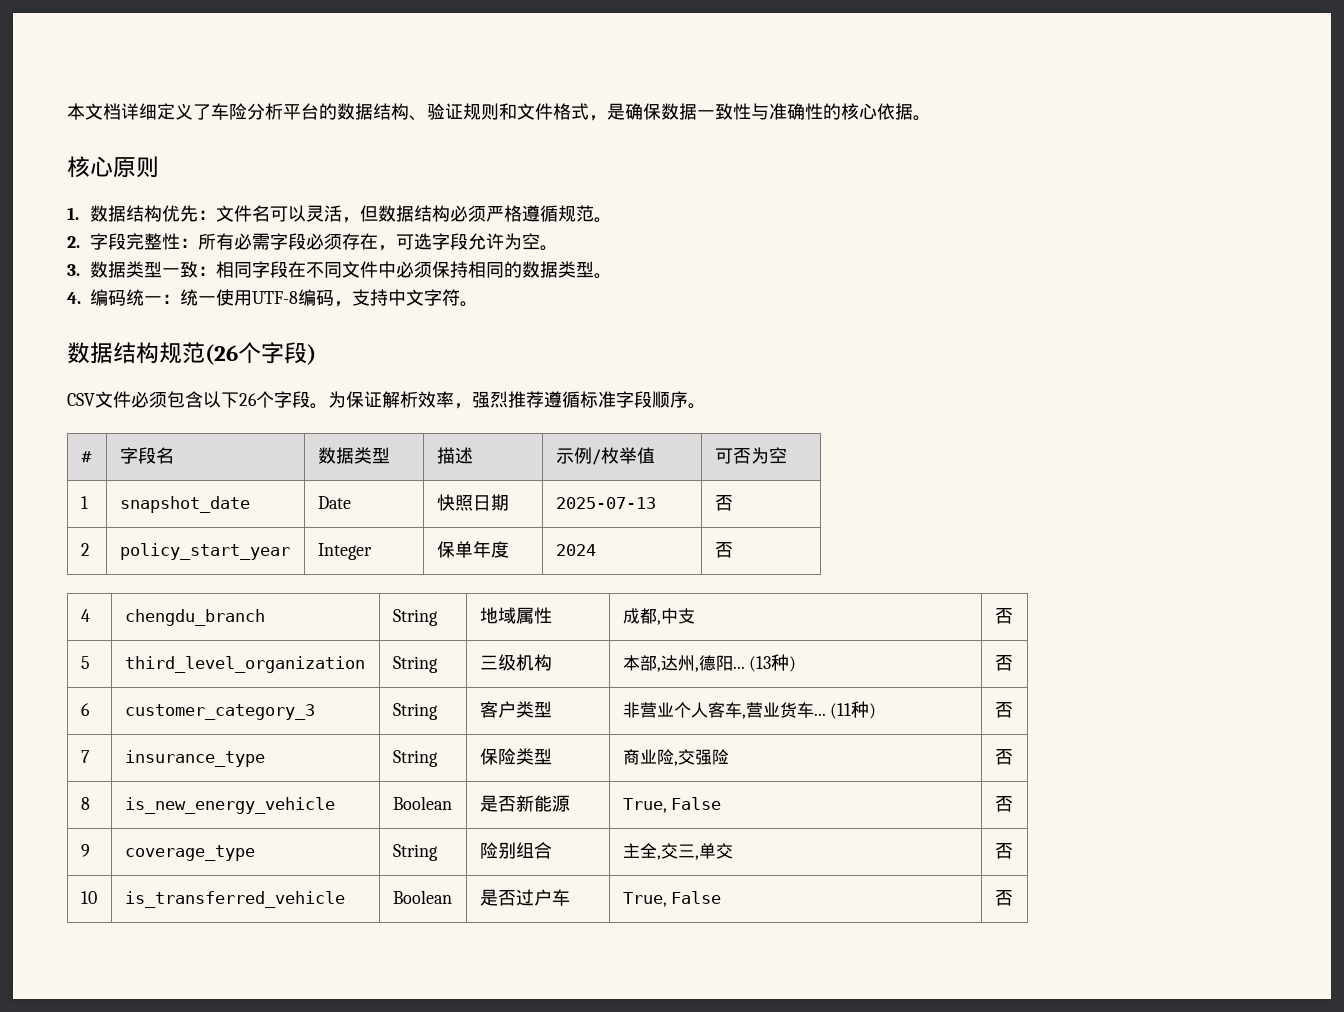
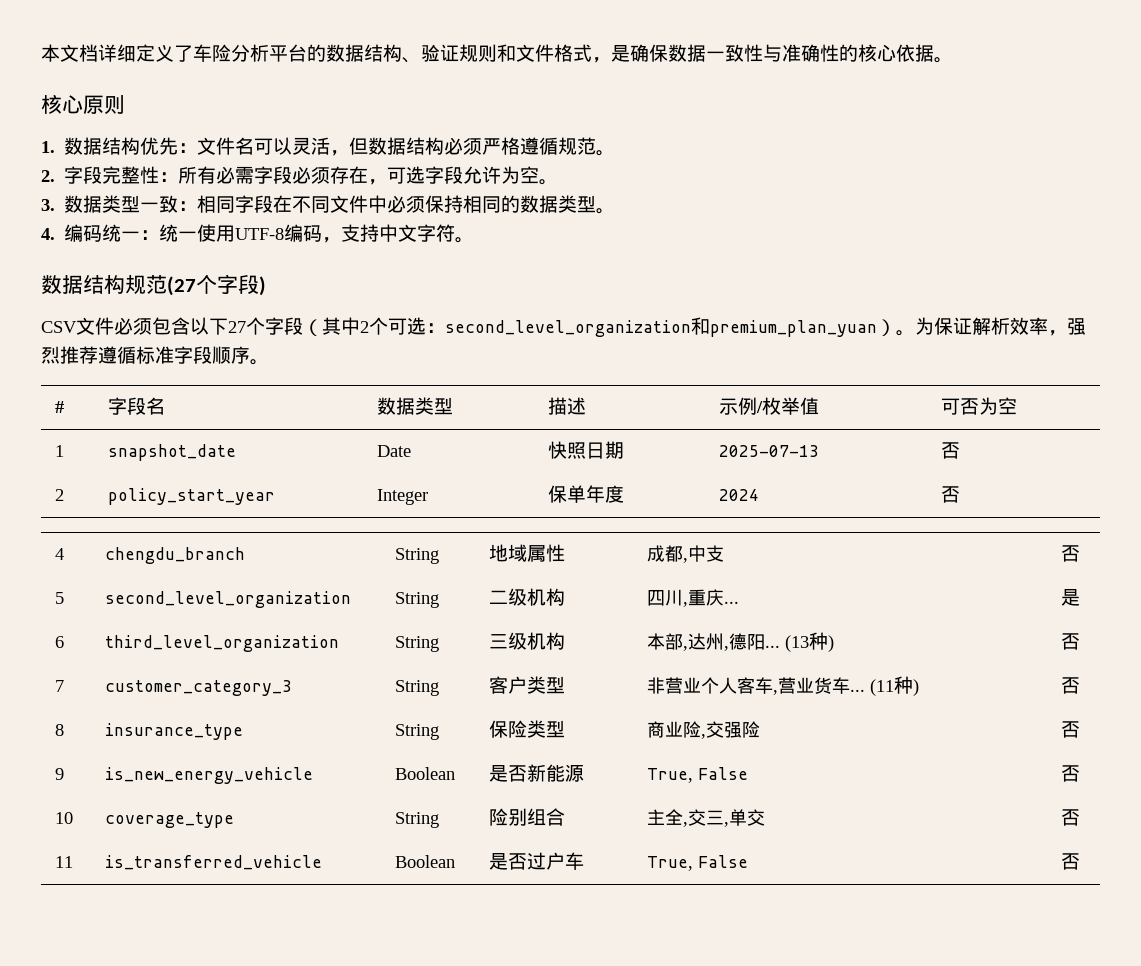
- 数据结构规范(26个字段)
+ 数据结构规范(27个字段)
- CSV文件必须包含以下26个字段。
+ CSV文件必须包含以下27个字段（其中2个可选：second_level_organization和premium_plan_yuan）。
- 5 | third_level_organization | String | 三级机构 | 本部,达州,德阳... (13种) | 否
+ 5 | second_level_organization | String | 二级机构 | 四川,重庆... | 是
+ 6 | third_level_organization | String | 三级机构 | 本部,达州,德阳... (13种) | 否
- 6 | customer_category_3 | String | 客户类型 | 非营业个人客车,营业货车... (11种) | 否
+ 7 | customer_category_3 | String | 客户类型 | 非营业个人客车,营业货车... (11种) | 否
- 7 | insurance_type | String | 保险类型 | 商业险,交强险 | 否
+ 8 | insurance_type | String | 保险类型 | 商业险,交强险 | 否
- 8 | is_new_energy_vehicle | Boolean | 是否新能源 | True, False | 否
+ 9 | is_new_energy_vehicle | Boolean | 是否新能源 | True, False | 否
- 9 | coverage_type | String | 险别组合 | 主全,交三,单交 | 否
+ 10 | coverage_type | String | 险别组合 | 主全,交三,单交 | 否
- 10 | is_transferred_vehicle | Boolean | 是否过户车 | True, False | 否
+ 11 | is_transferred_vehicle | Boolean | 是否过户车 | True, False | 否

